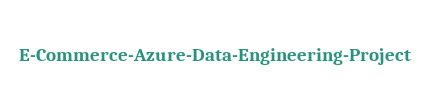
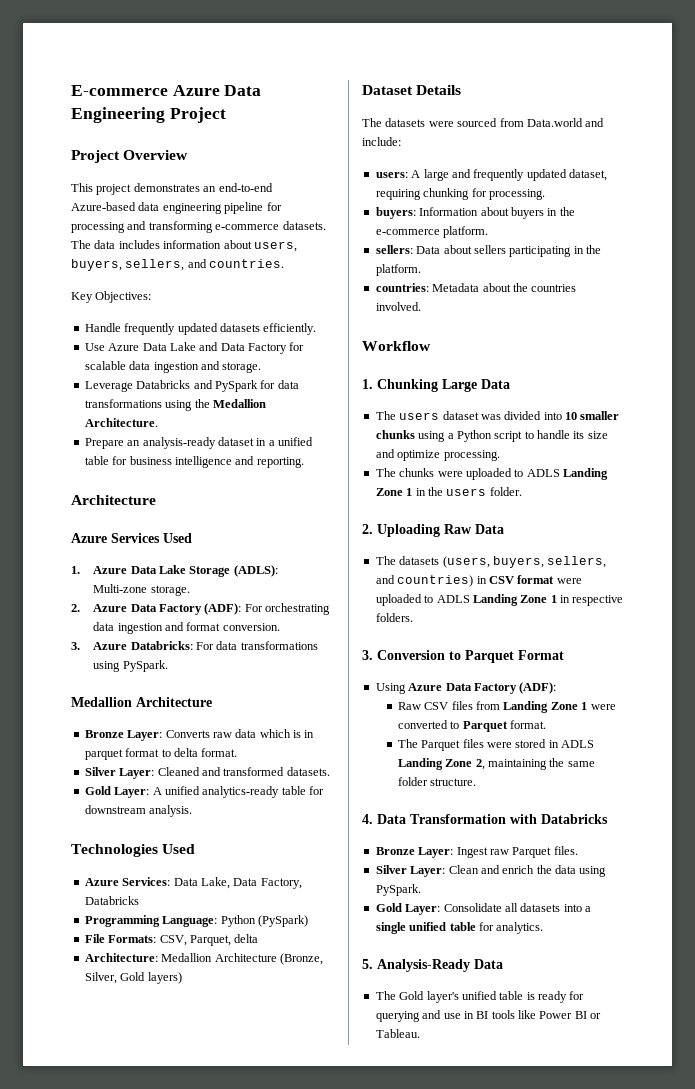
- E-Commerce-Azure-Data-Engineering-Project
+ E-commerce Azure Data Engineering Project
+ Project Overview
+ This project demonstrates an end-to-end Azure-based data engineering pipeline for processing and transforming e-commerce datasets. The data includes information about users, buyers, sellers, and countries.
+ Key Objectives:
+ Handle frequently updated datasets efficiently.
+ Use Azure Data Lake and Data Factory for scalable data ingestion and storage.
+ Leverage Databricks and PySpark for data transformations using the Medallion Architecture.
+ Prepare an analysis-ready dataset in a unified table for business intelligence and reporting.
+ Architecture
+ Azure Services Used
+ 1. Azure Data Lake Storage (ADLS): Multi-zone storage.
+ 2. Azure Data Factory (ADF): For orchestrating data ingestion and format conversion.
+ 3. Azure Databricks: For data transformations using PySpark.
+ Medallion Architecture
+ Bronze Layer: Converts raw data which is in parquet format to delta format.
+ Silver Layer: Cleaned and transformed datasets.
+ Gold Layer: A unified analytics-ready table for downstream analysis.
+ Technologies Used
+ Azure Services: Data Lake, Data Factory, Databricks
+ Programming Language: Python (PySpark)
+ File Formats: CSV, Parquet, delta
+ Architecture: Medallion Architecture (Bronze, Silver, Gold layers)
+ Dataset Details
+ The datasets were sourced from Data.world and include:
+ users: A large and frequently updated dataset, requiring chunking for processing.
+ buyers: Information about buyers in the e-commerce platform.
+ sellers: Data about sellers participating in the platform.
+ countries: Metadata about the countries involved.
+ Workflow
+ 1. Chunking Large Data
+ The users dataset was divided into 10 smaller chunks using a Python script to handle its size and optimize processing.
+ The chunks were uploaded to ADLS Landing Zone 1 in the users folder.
+ 2. Uploading Raw Data
+ The datasets (users, buyers, sellers, and countries) in CSV format were uploaded to ADLS Landing Zone 1 in respective folders.
+ 3. Conversion to Parquet Format
+ Using Azure Data Factory (ADF):
+ Raw CSV files from Landing Zone 1 were converted to Parquet format.
+ The Parquet files were stored in ADLS Landing Zone 2, maintaining the same folder structure.
+ 4. Data Transformation with Databricks
+ Bronze Layer: Ingest raw Parquet files.
+ Silver Layer: Clean and enrich the data using PySpark.
+ Gold Layer: Consolidate all datasets into a single unified table for analytics.
+ 5. Analysis-Ready Data
+ The Gold layer's unified table is ready for querying and use in BI tools like Power BI or Tableau.

